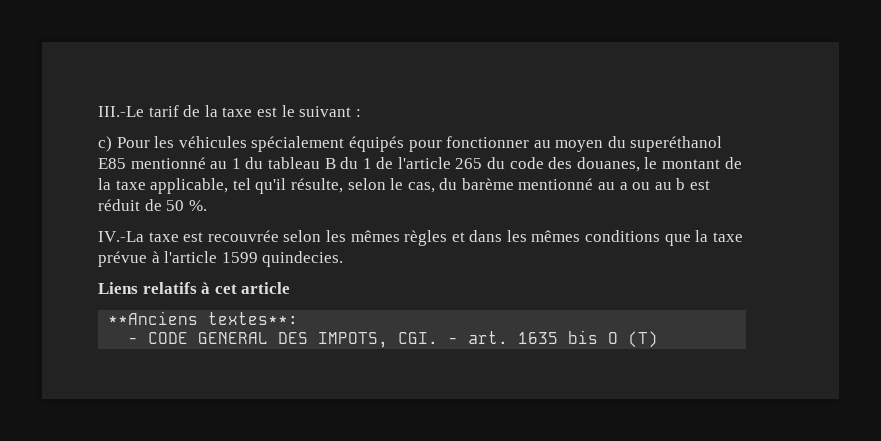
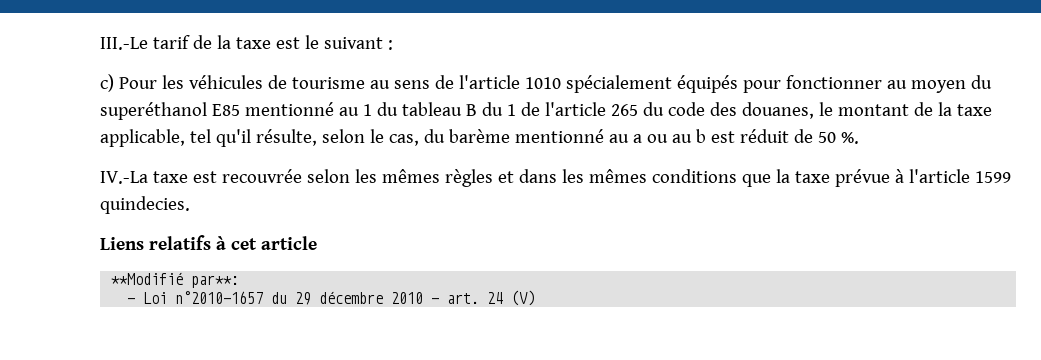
- c) Pour les véhicules spécialement équipés pour fonctionner au moyen du superéthanol E85 mentionné au 1 du tableau B du 1 de l'article 265 du code des douanes, le montant de la taxe applicable, tel qu'il résulte, selon le cas, du barème mentionné au a ou au b est réduit de 50 %.
+ c) Pour les véhicules de tourisme au sens de l'article 1010 spécialement équipés pour fonctionner au moyen du superéthanol E85 mentionné au 1 du tableau B du 1 de l'article 265 du code des douanes, le montant de la taxe applicable, tel qu'il résulte, selon le cas, du barème mentionné au a ou au b est réduit de 50 %.
- **Anciens textes**:
- - CODE GENERAL DES IMPOTS, CGI. - art. 1635 bis O (T)
+ **Modifié par**:
+ - Loi n°2010-1657 du 29 décembre 2010 - art. 24 (V)

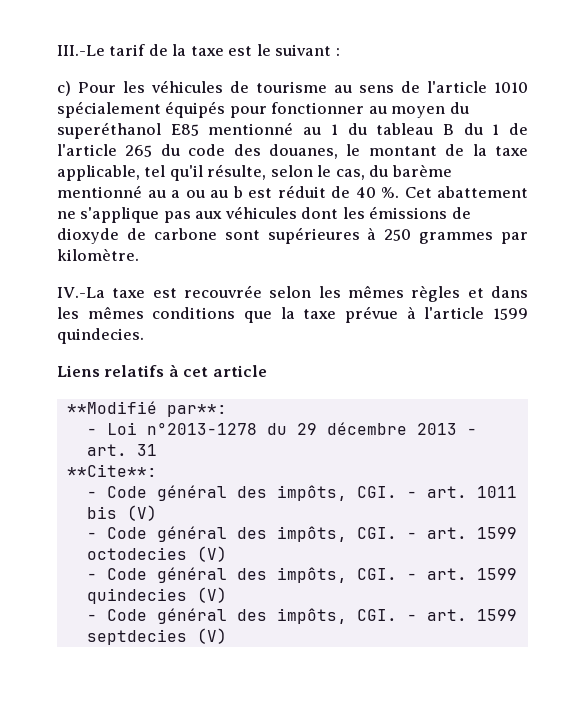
- c) Pour les véhicules de tourisme au sens de l'article 1010 spécialement équipés pour fonctionner au moyen du superéthanol E85 mentionné au 1 du tableau B du 1 de l'article 265 du code des douanes, le montant de la taxe applicable, tel qu'il résulte, selon le cas, du barème mentionné au a ou au b est réduit de 50 %.
+ c) Pour les véhicules de tourisme au sens de l'article 1010 spécialement équipés pour fonctionner au moyen du superéthanol E85 mentionné au 1 du tableau B du 1 de l'article 265 du code des douanes, le montant de la taxe applicable, tel qu'il résulte, selon le cas, du barème mentionné au a ou au b est réduit de 40 %. Cet abattement ne s'applique pas aux véhicules dont les émissions de dioxyde de carbone sont supérieures à 250 grammes par kilomètre.
- - Loi n°2010-1657 du 29 décembre 2010 - art. 24 (V)
+ - Loi n°2013-1278 du 29 décembre 2013 - art. 31
+ **Cite**:
+ - Code général des impôts, CGI. - art. 1011 bis (V)
+ - Code général des impôts, CGI. - art. 1599 octodecies (V)
+ - Code général des impôts, CGI. - art. 1599 quindecies (V)
+ - Code général des impôts, CGI. - art. 1599 septdecies (V)

